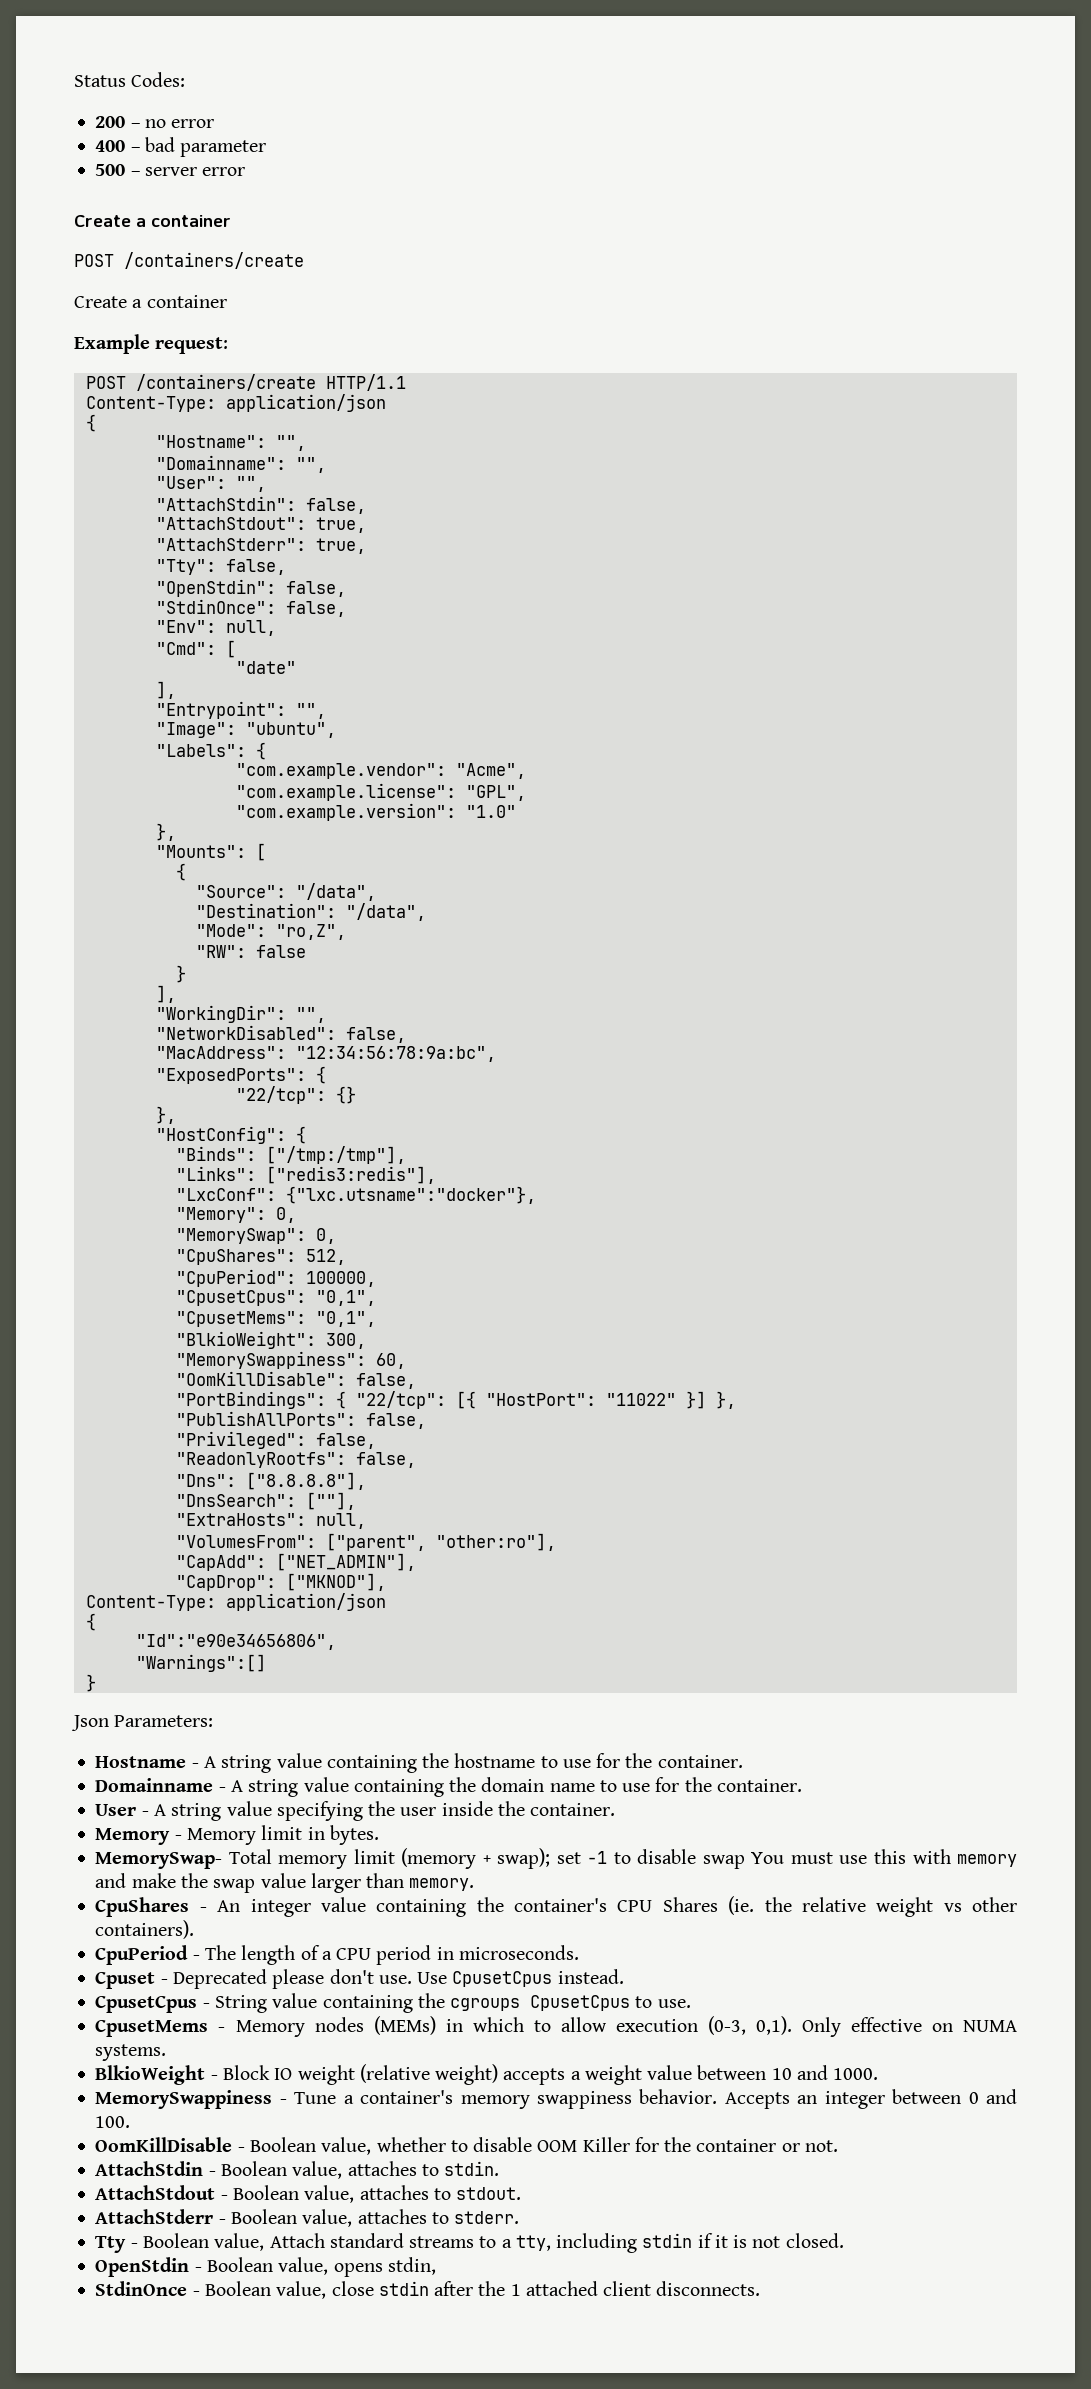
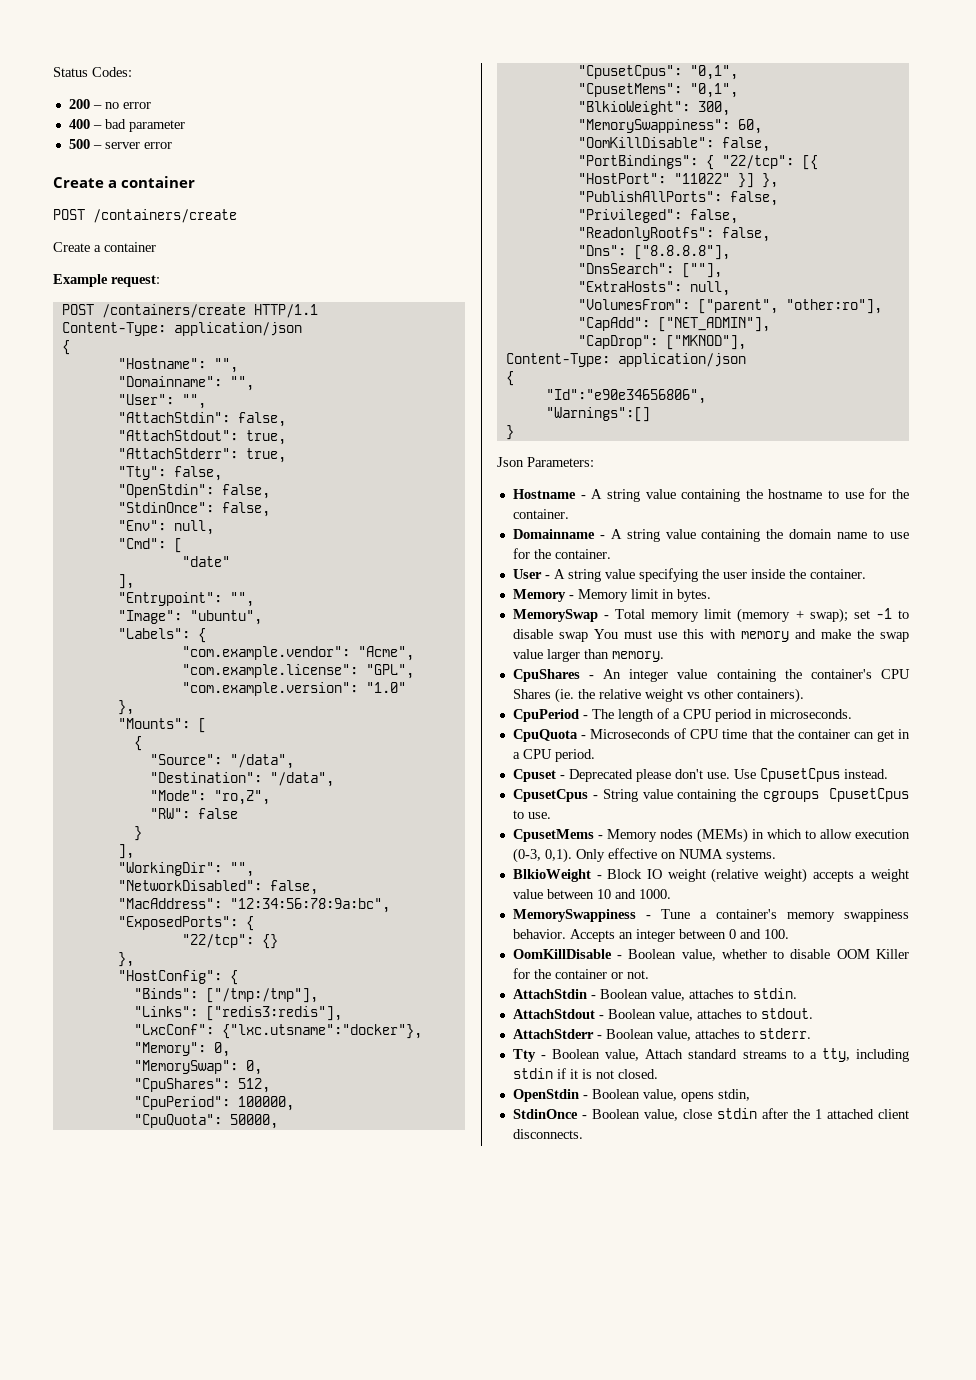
+ "CpuQuota": 50000,
- MemorySwap- Total memory limit (memory + swap); set -1 to disable swap You must use this with memory and make the swap value larger than memory.
+ MemorySwap - Total memory limit (memory + swap); set -1 to disable swap You must use this with memory and make the swap value larger than memory.
+ CpuQuota - Microseconds of CPU time that the container can get in a CPU period.

